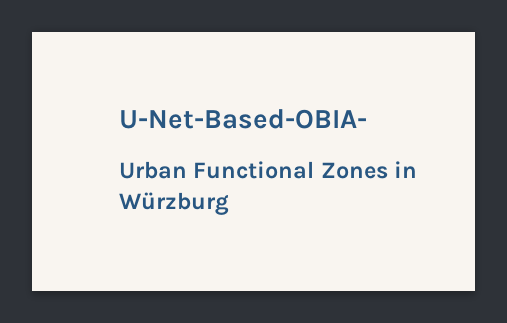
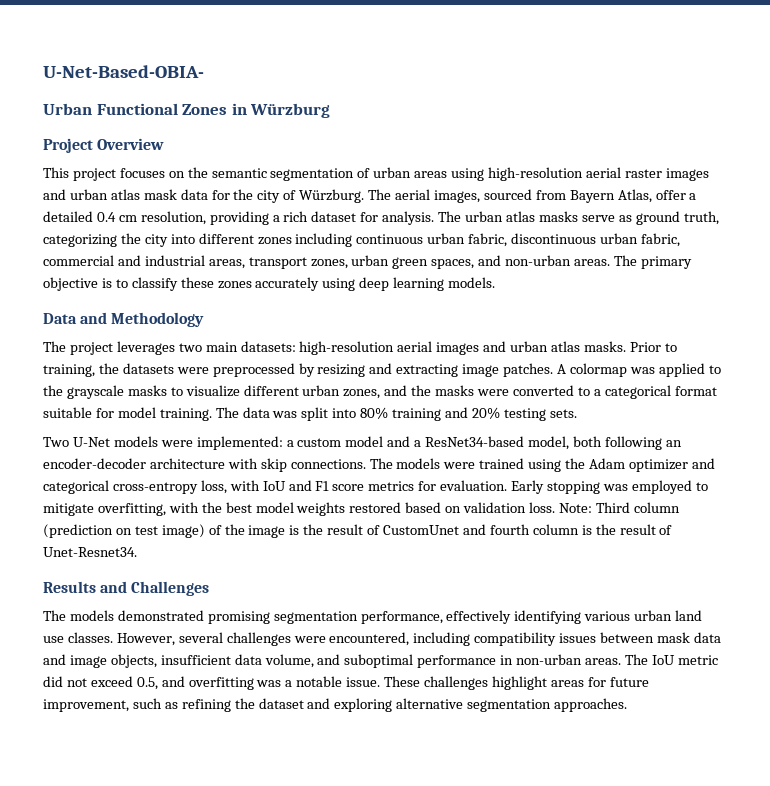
+ Project Overview
+ This project focuses on the semantic segmentation of urban areas using high-resolution aerial raster images and urban atlas mask data for the city of Würzburg. The aerial images, sourced from Bayern Atlas, offer a detailed 0.4 cm resolution, providing a rich dataset for analysis. The urban atlas masks serve as ground truth, categorizing the city into different zones including continuous urban fabric, discontinuous urban fabric, commercial and industrial areas, transport zones, urban green spaces, and non-urban areas. The primary objective is to classify these zones accurately using deep learning models.
+ Data and Methodology
+ The project leverages two main datasets: high-resolution aerial images and urban atlas masks. Prior to training, the datasets were preprocessed by resizing and extracting image patches. A colormap was applied to the grayscale masks to visualize different urban zones, and the masks were converted to a categorical format suitable for model training. The data was split into 80% training and 20% testing sets.
+ Two U-Net models were implemented: a custom model and a ResNet34-based model, both following an encoder-decoder architecture with skip connections. The models were trained using the Adam optimizer and categorical cross-entropy loss, with IoU and F1 score metrics for evaluation. Early stopping was employed to mitigate overfitting, with the best model weights restored based on validation loss. Note: Third column (prediction on test image) of the image is the result of CustomUnet and fourth column is the result of Unet-Resnet34.
+ Results and Challenges
+ The models demonstrated promising segmentation performance, effectively identifying various urban land use classes. However, several challenges were encountered, including compatibility issues between mask data and image objects, insufficient data volume, and suboptimal performance in non-urban areas. The IoU metric did not exceed 0.5, and overfitting was a notable issue. These challenges highlight areas for future improvement, such as refining the dataset and exploring alternative segmentation approaches.

